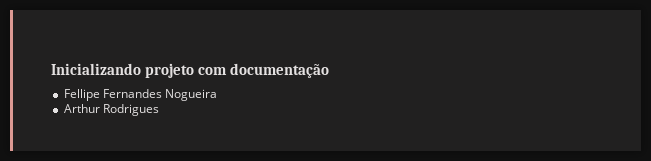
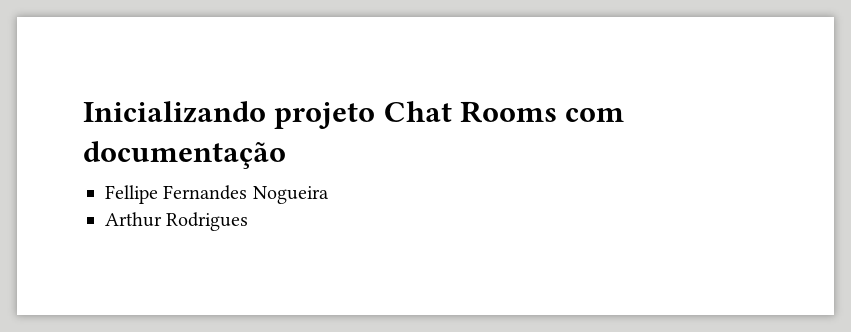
- Inicializando projeto com documentação
+ Inicializando projeto Chat Rooms com documentação

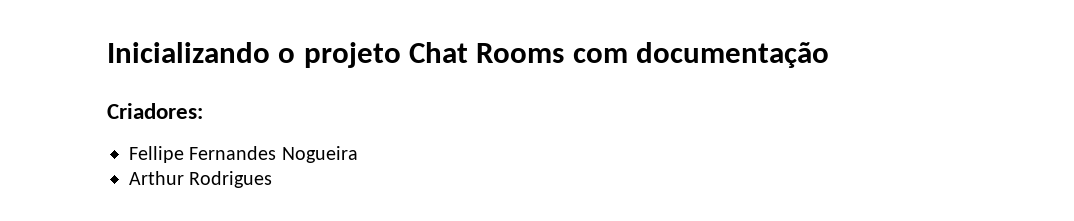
- Inicializando projeto Chat Rooms com documentação
+ Inicializando o projeto Chat Rooms com documentação
+ Criadores:

